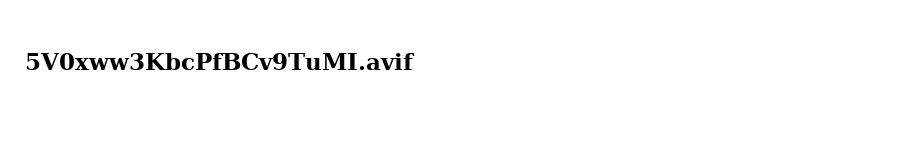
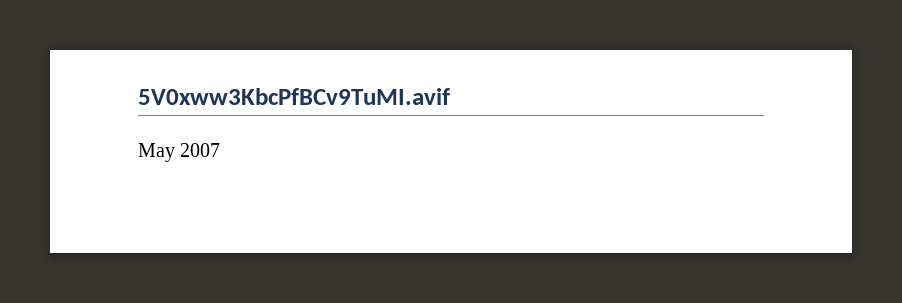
+ May 2007

